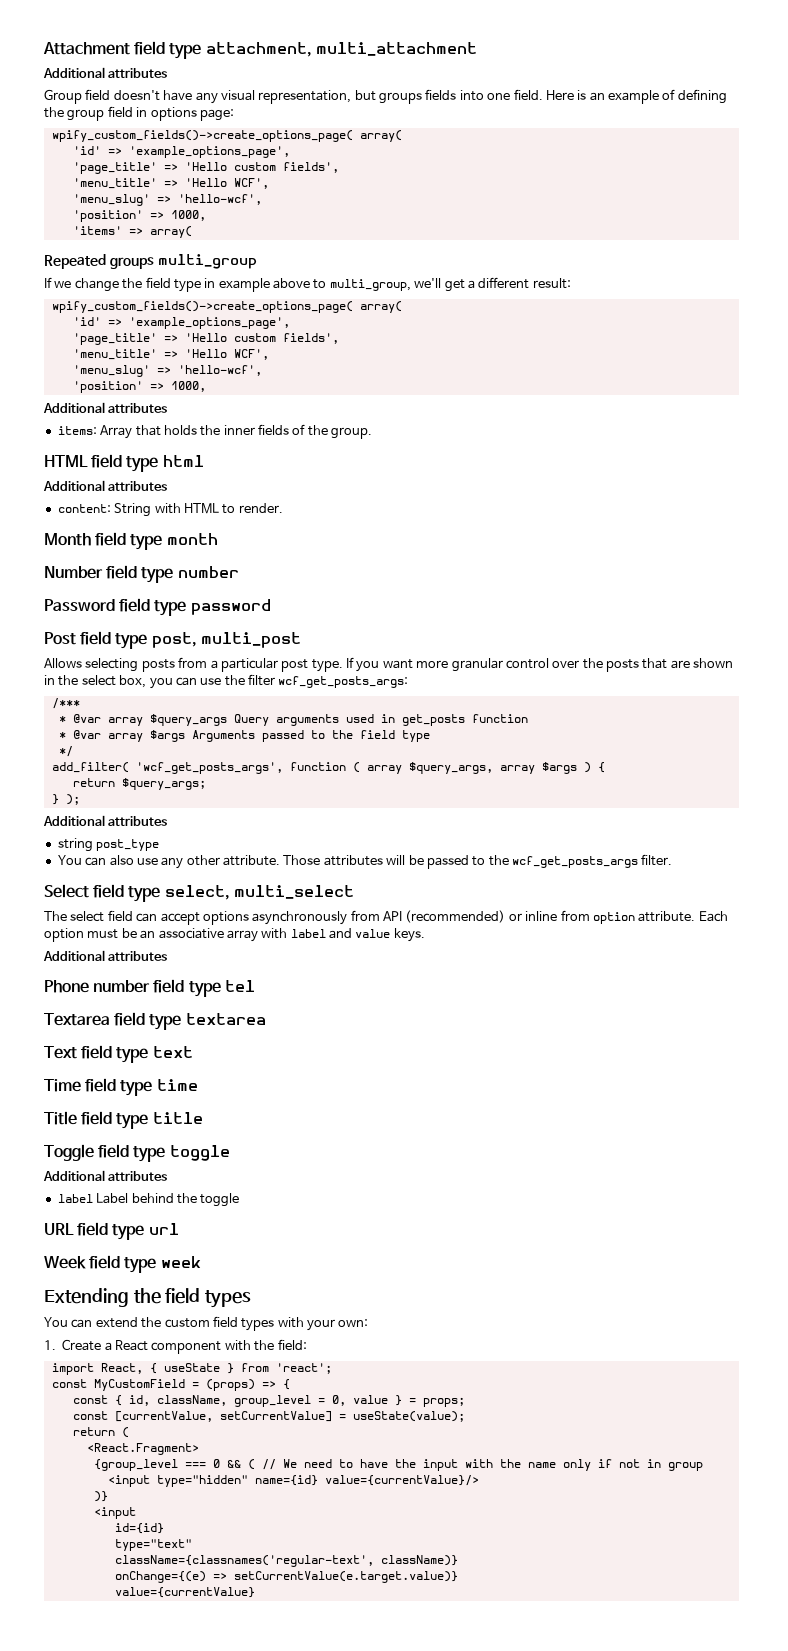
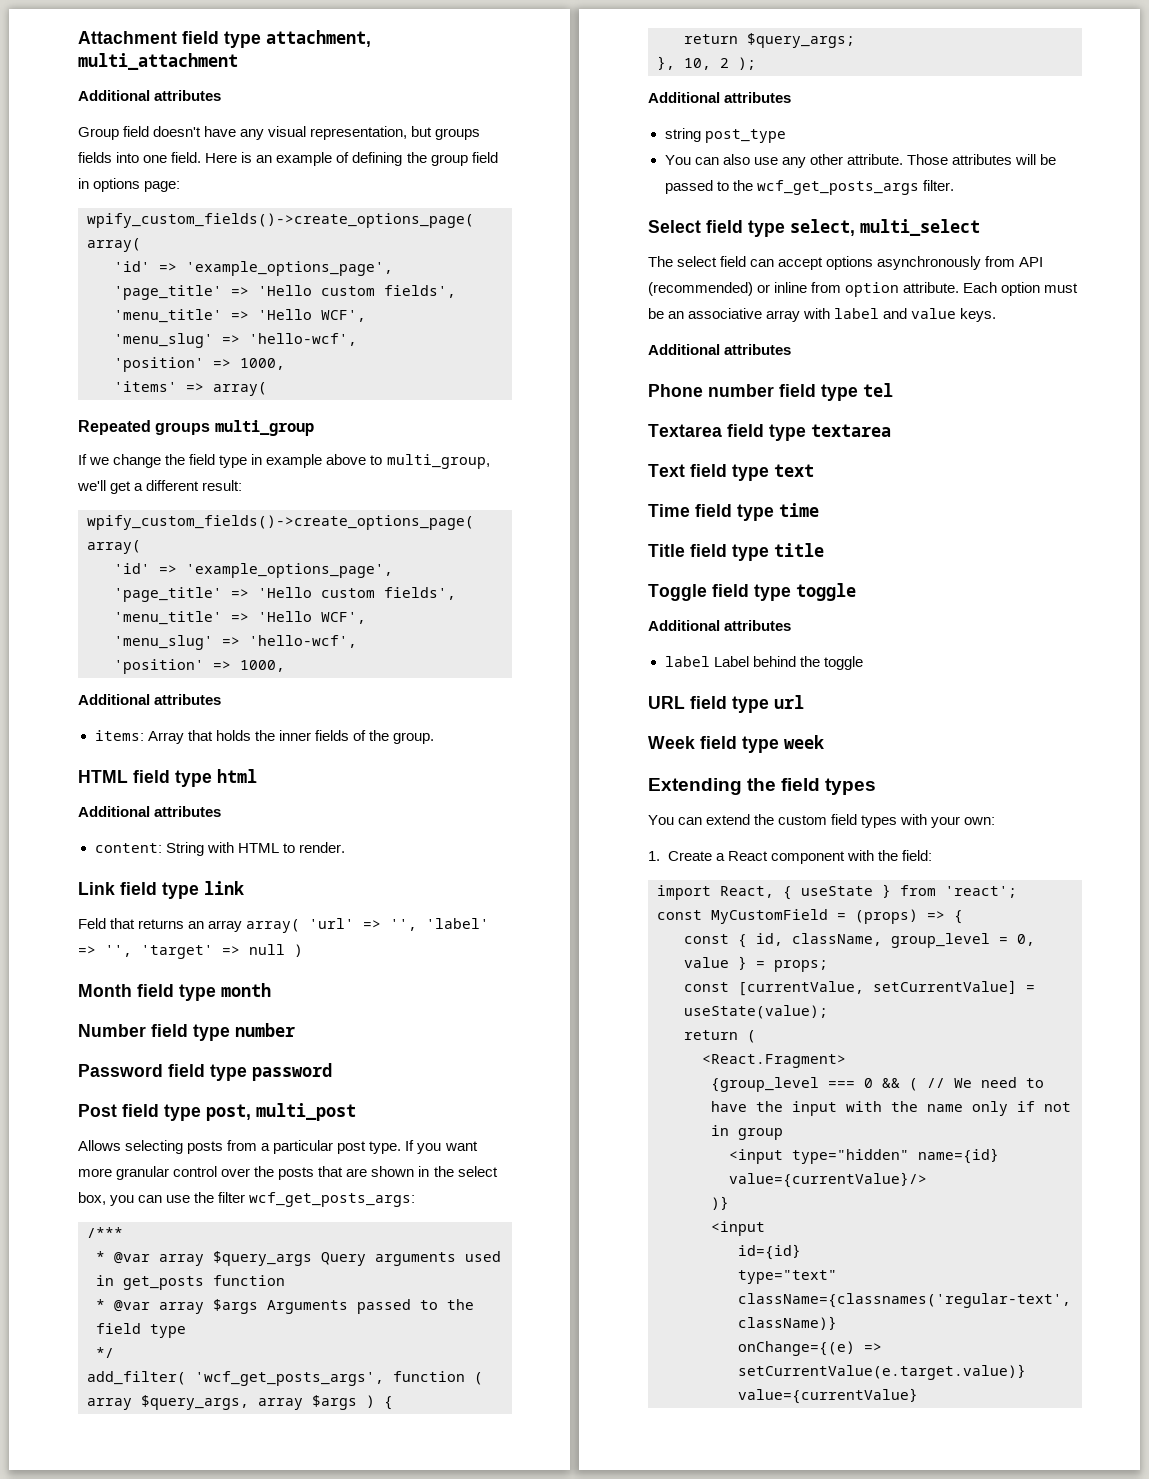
+ Link field type link
+ Feld that returns an array array( 'url' => '', 'label' => '', 'target' => null )
- } );
+ }, 10, 2 );

